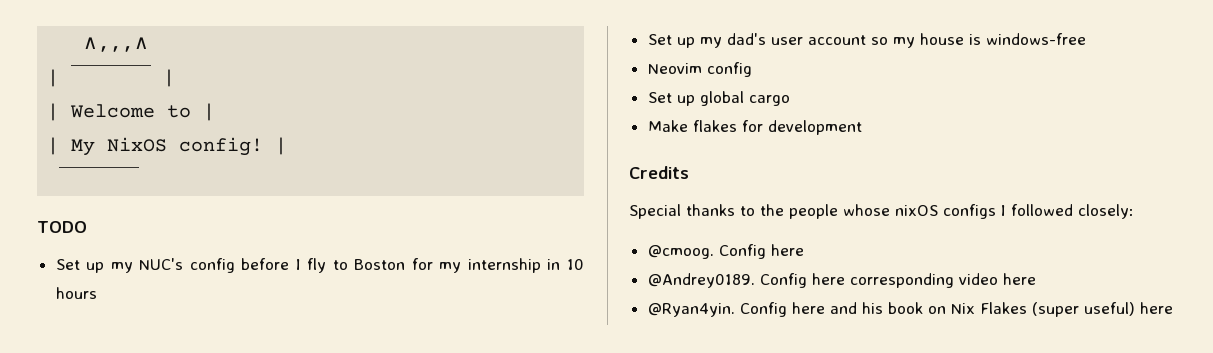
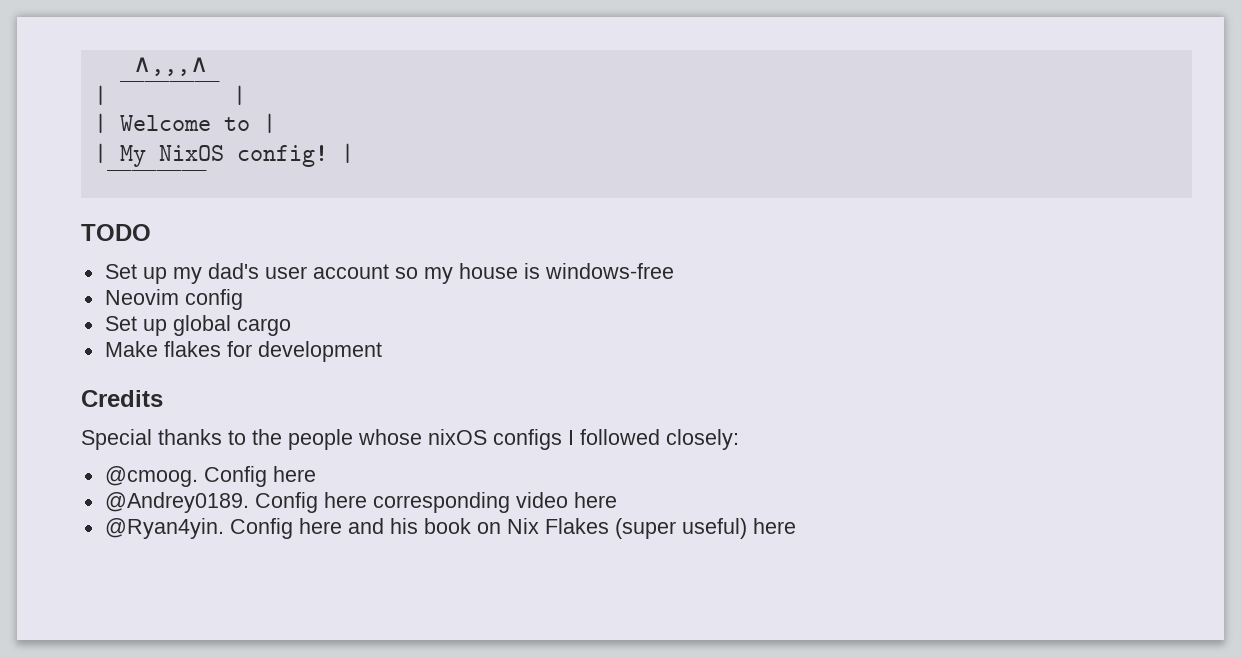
- Set up my NUC's config before I fly to Boston for my internship in 10 hours

